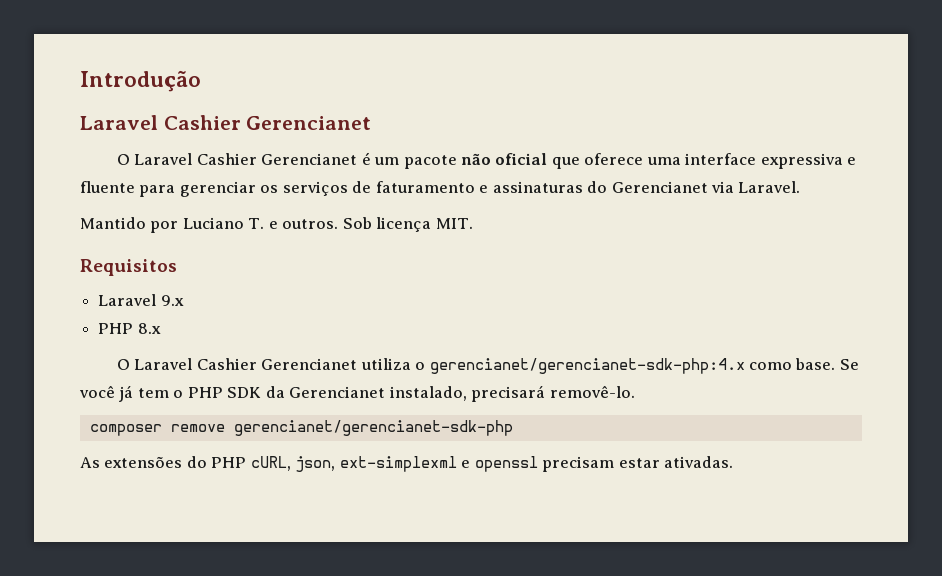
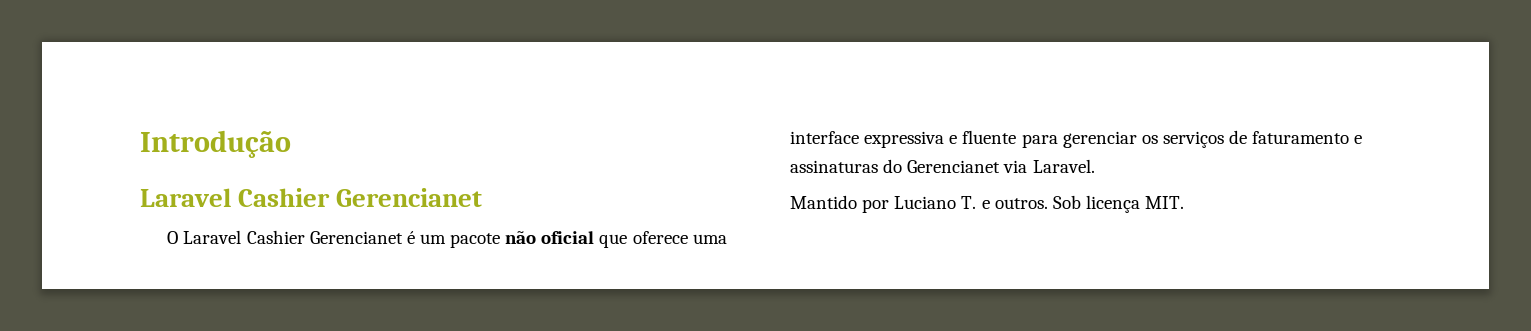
- Requisitos
- Laravel 9.x
- PHP 8.x
- O Laravel Cashier Gerencianet utiliza o gerencianet/gerencianet-sdk-php:4.x como base. Se você já tem o PHP SDK da Gerencianet instalado, precisará removê-lo.
- composer remove gerencianet/gerencianet-sdk-php
- As extensões do PHP cURL, json, ext-simplexml e openssl precisam estar ativadas.

